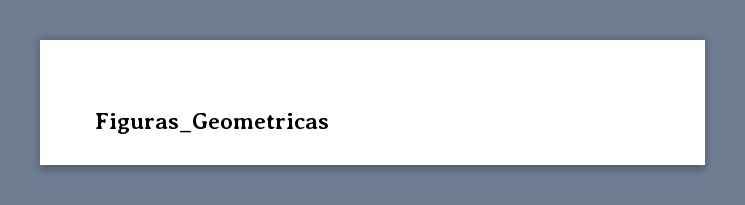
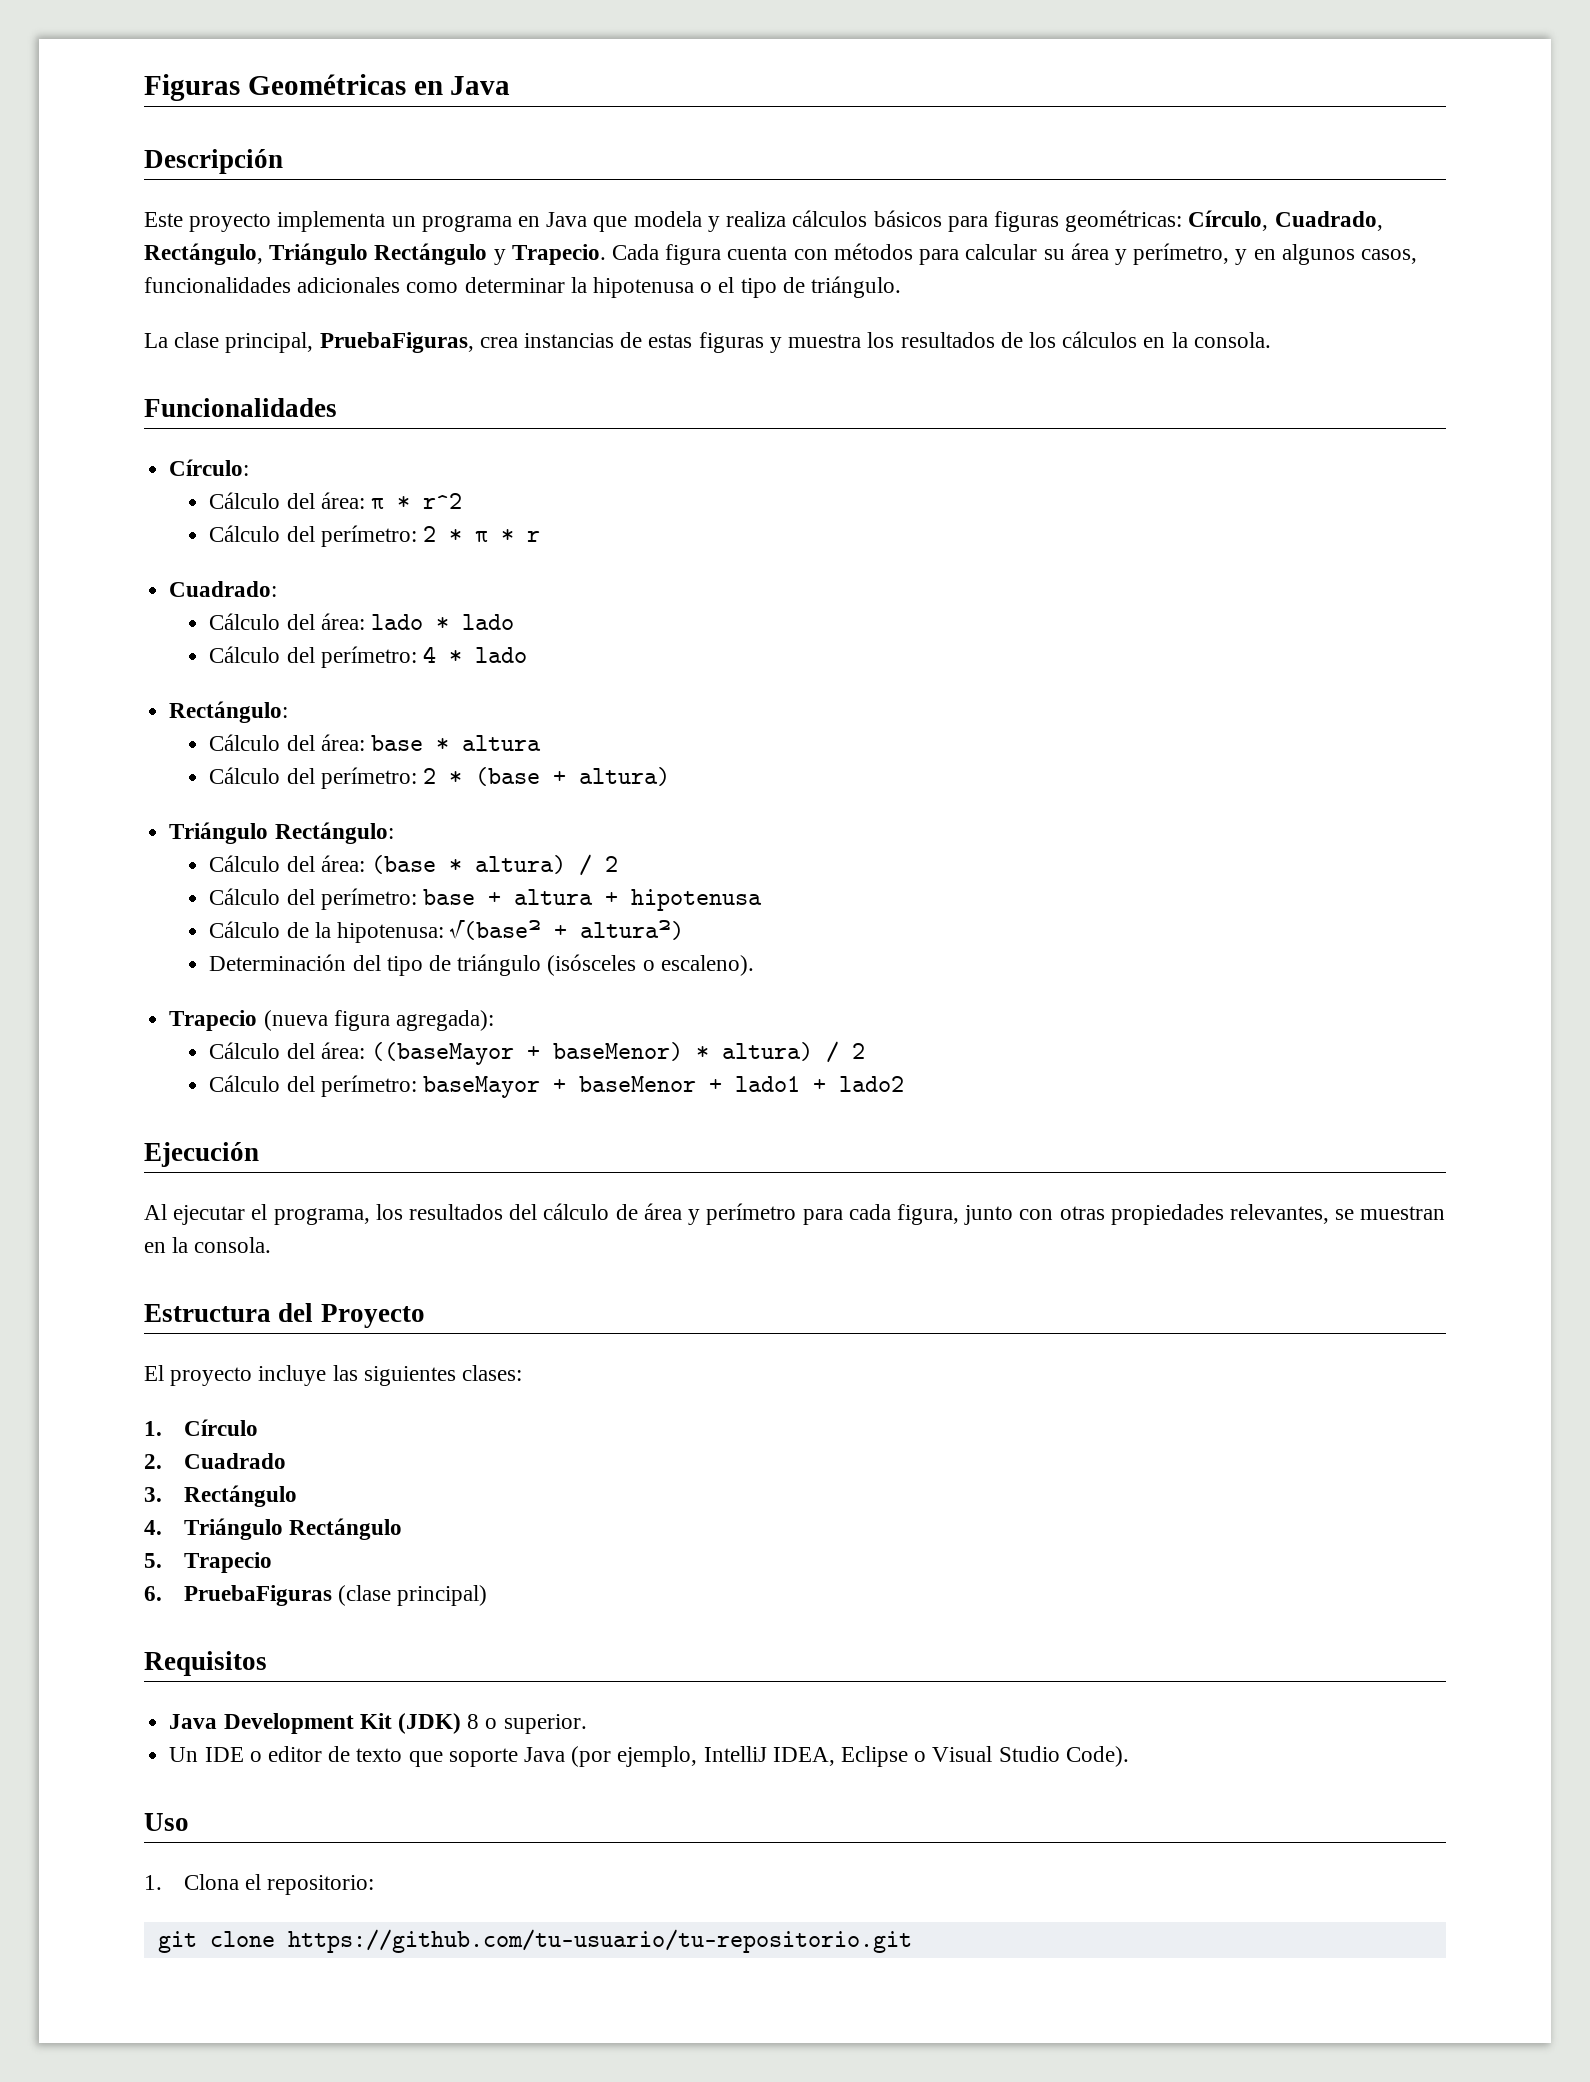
- Figuras_Geometricas
+ Figuras Geométricas en Java
+ Descripción
+ Este proyecto implementa un programa en Java que modela y realiza cálculos básicos para figuras geométricas: Círculo, Cuadrado, Rectángulo, Triángulo Rectángulo y Trapecio. Cada figura cuenta con métodos para calcular su área y perímetro, y en algunos casos, funcionalidades adicionales como determinar la hipotenusa o el tipo de triángulo.
+ La clase principal, PruebaFiguras, crea instancias de estas figuras y muestra los resultados de los cálculos en la consola.
+ Funcionalidades
+ Círculo:
+ Cálculo del área: π * r^2
+ Cálculo del perímetro: 2 * π * r
+ Cuadrado:
+ Cálculo del área: lado * lado
+ Cálculo del perímetro: 4 * lado
+ Rectángulo:
+ Cálculo del área: base * altura
+ Cálculo del perímetro: 2 * (base + altura)
+ Triángulo Rectángulo:
+ Cálculo del área: (base * altura) / 2
+ Cálculo del perímetro: base + altura + hipotenusa
+ Cálculo de la hipotenusa: √(base² + altura²)
+ Determinación del tipo de triángulo (isósceles o escaleno).
+ Trapecio (nueva figura agregada):
+ Cálculo del área: ((baseMayor + baseMenor) * altura) / 2
+ Cálculo del perímetro: baseMayor + baseMenor + lado1 + lado2
+ Ejecución
+ Al ejecutar el programa, los resultados del cálculo de área y perímetro para cada figura, junto con otras propiedades relevantes, se muestran en la consola.
+ Estructura del Proyecto
+ El proyecto incluye las siguientes clases:
+ 1. Círculo
+ 2. Cuadrado
+ 3. Rectángulo
+ 4. Triángulo Rectángulo
+ 5. Trapecio
+ 6. PruebaFiguras (clase principal)
+ Requisitos
+ Java Development Kit (JDK) 8 o superior.
+ Un IDE o editor de texto que soporte Java (por ejemplo, IntelliJ IDEA, Eclipse o Visual Studio Code).
+ Uso
+ 1. Clona el repositorio:
+ git clone https://github.com/tu-usuario/tu-repositorio.git

